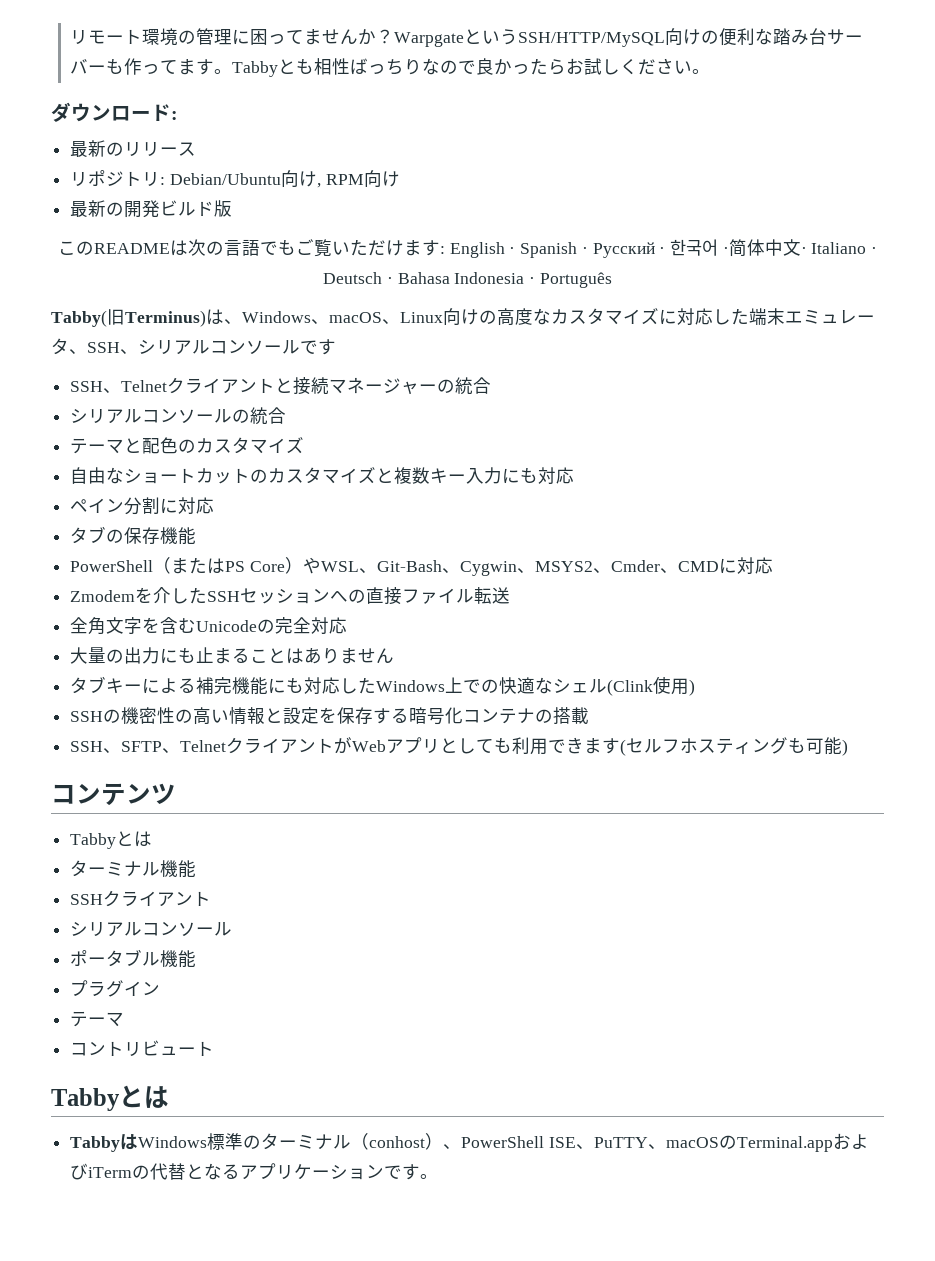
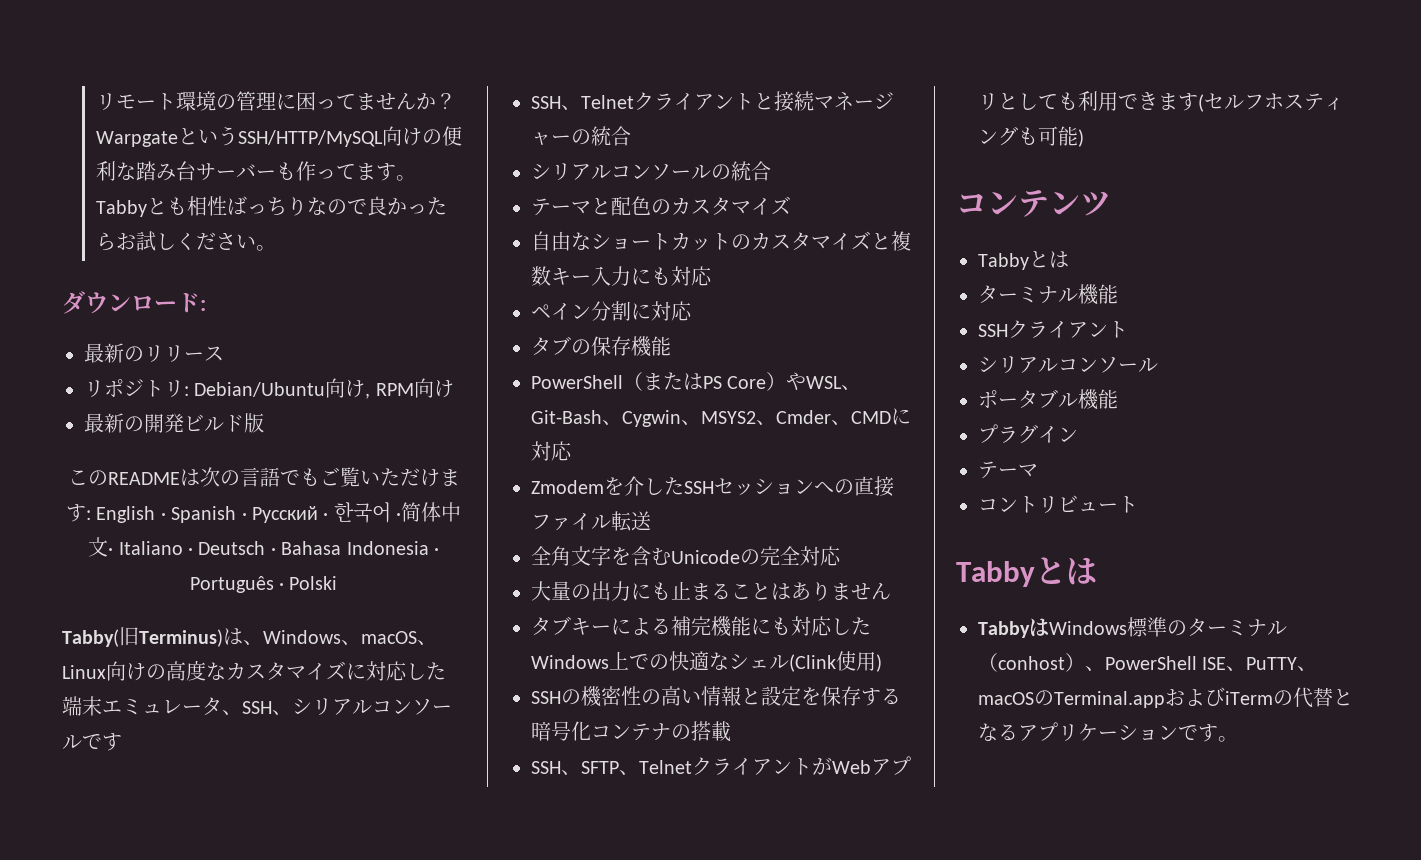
- このREADMEは次の言語でもご覧いただけます: English · Spanish · Русский · 한국어 ·简体中文· Italiano · Deutsch · Bahasa Indonesia · Português
+ このREADMEは次の言語でもご覧いただけます: English · Spanish · Русский · 한국어 ·简体中文· Italiano · Deutsch · Bahasa Indonesia · Português · Polski

